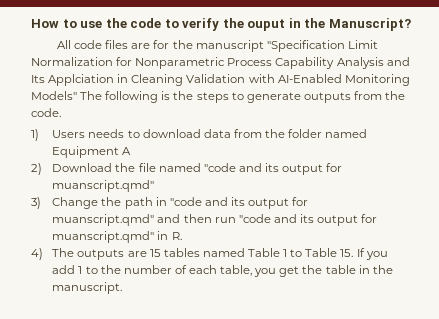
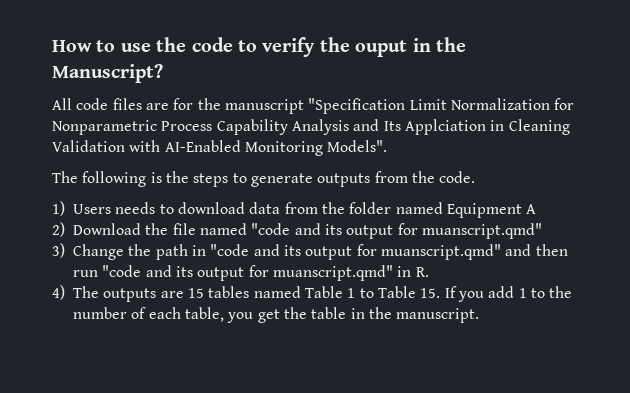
- All code files are for the manuscript "Specification Limit Normalization for Nonparametric Process Capability Analysis and Its Applciation in Cleaning Validation with AI-Enabled Monitoring Models" The following is the steps to generate outputs from the code.
+ All code files are for the manuscript "Specification Limit Normalization for Nonparametric Process Capability Analysis and Its Applciation in Cleaning Validation with AI-Enabled Monitoring Models".
+ The following is the steps to generate outputs from the code.

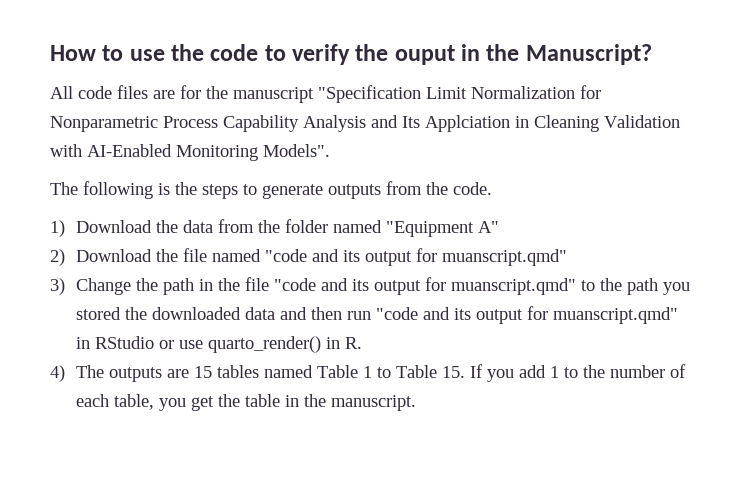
- 1) Users needs to download data from the folder named Equipment A
+ 1) Download the data from the folder named "Equipment A"
- 3) Change the path in "code and its output for muanscript.qmd" and then run "code and its output for muanscript.qmd" in R.
+ 3) Change the path in the file "code and its output for muanscript.qmd" to the path you stored the downloaded data and then run "code and its output for muanscript.qmd" in RStudio or use quarto_render() in R.

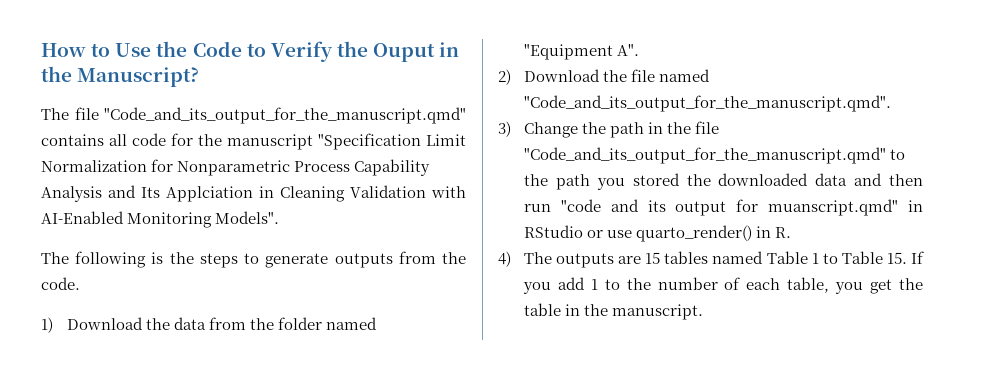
- How to use the code to verify the ouput in the Manuscript?
- All code files are for the manuscript "Specification Limit Normalization for Nonparametric Process Capability Analysis and Its Applciation in Cleaning Validation with AI-Enabled Monitoring Models".
+ How to Use the Code to Verify the Ouput in the Manuscript?
+ The file "Code_and_its_output_for_the_manuscript.qmd" contains all code for the manuscript "Specification Limit Normalization for Nonparametric Process Capability Analysis and Its Applciation in Cleaning Validation with AI-Enabled Monitoring Models".
- 1) Download the data from the folder named "Equipment A"
+ 1) Download the data from the folder named "Equipment A".
- 2) Download the file named "code and its output for muanscript.qmd"
+ 2) Download the file named "Code_and_its_output_for_the_manuscript.qmd".
- 3) Change the path in the file "code and its output for muanscript.qmd" to the path you stored the downloaded data and then run "code and its output for muanscript.qmd" in RStudio or use quarto_render() in R.
+ 3) Change the path in the file "Code_and_its_output_for_the_manuscript.qmd" to the path you stored the downloaded data and then run "code and its output for muanscript.qmd" in RStudio or use quarto_render() in R.

